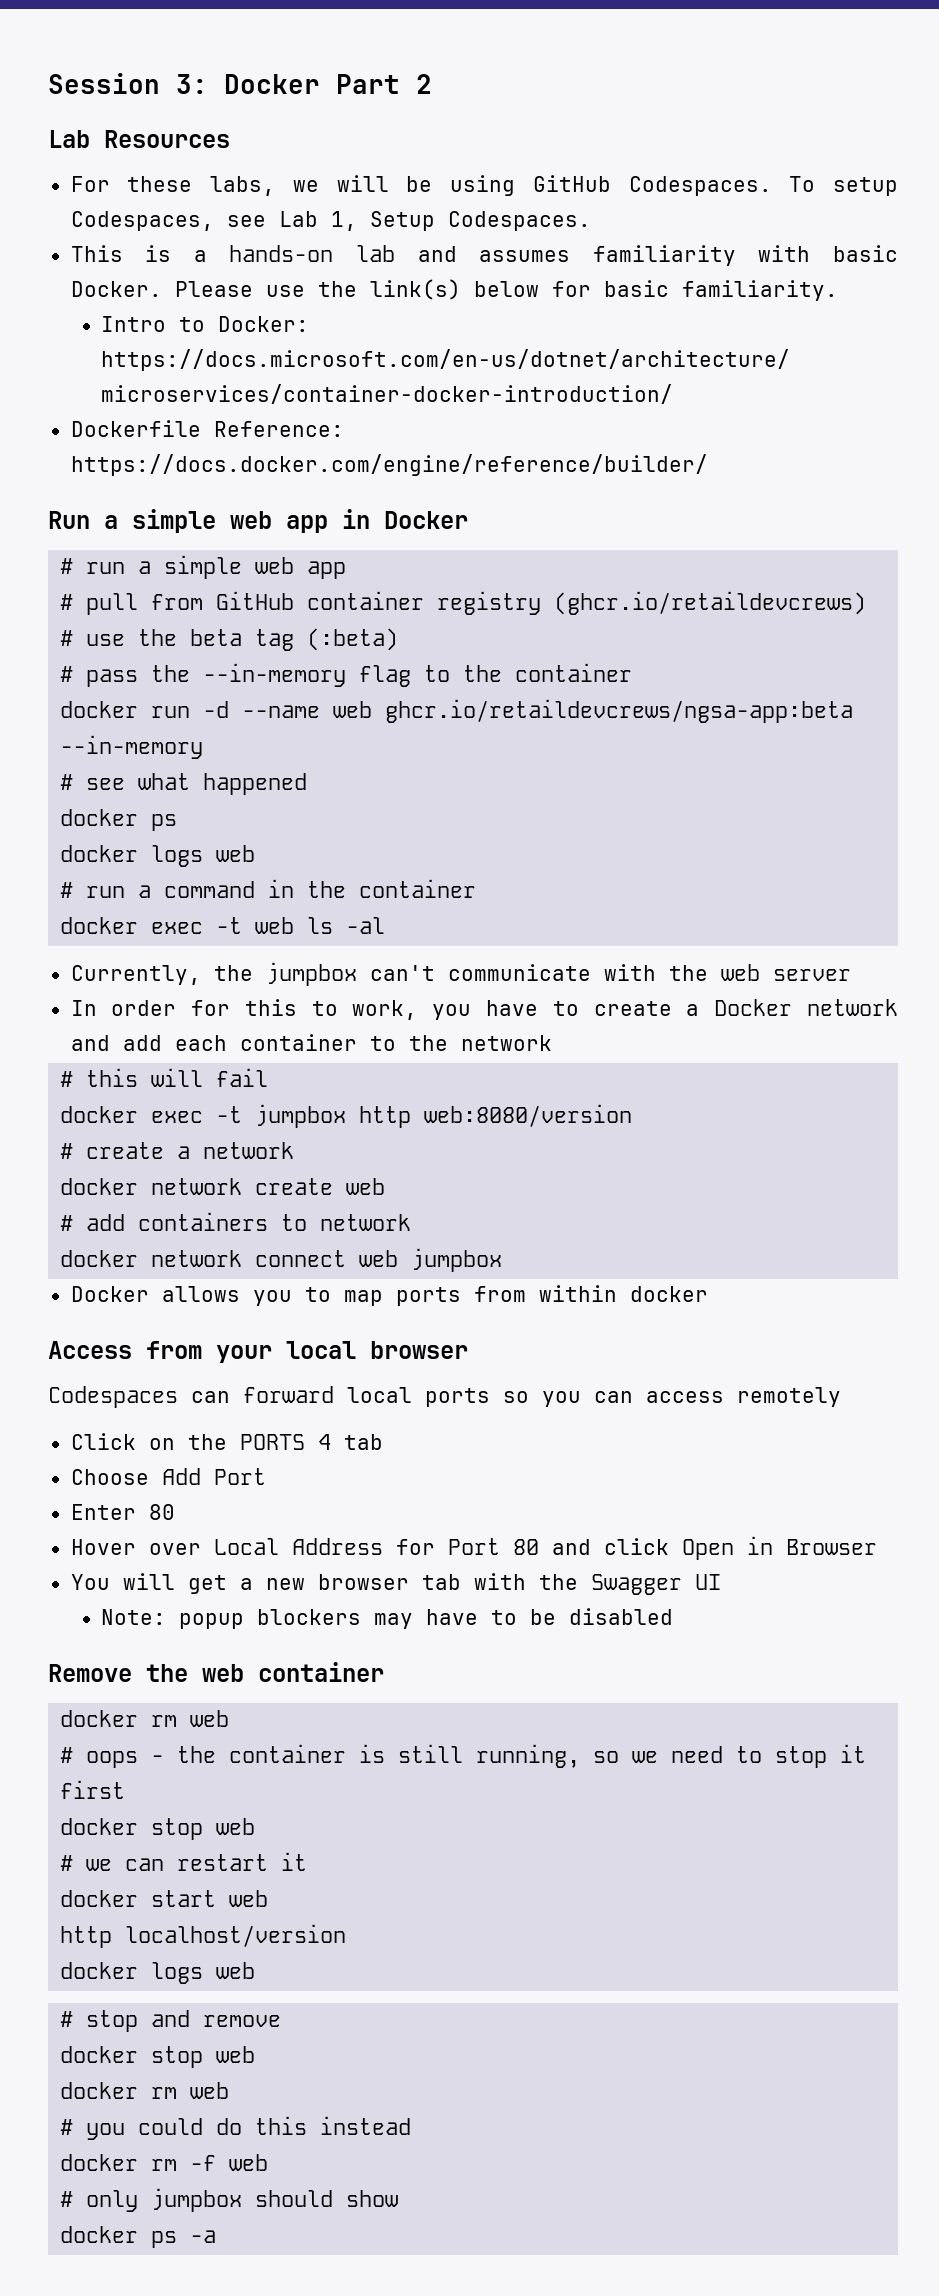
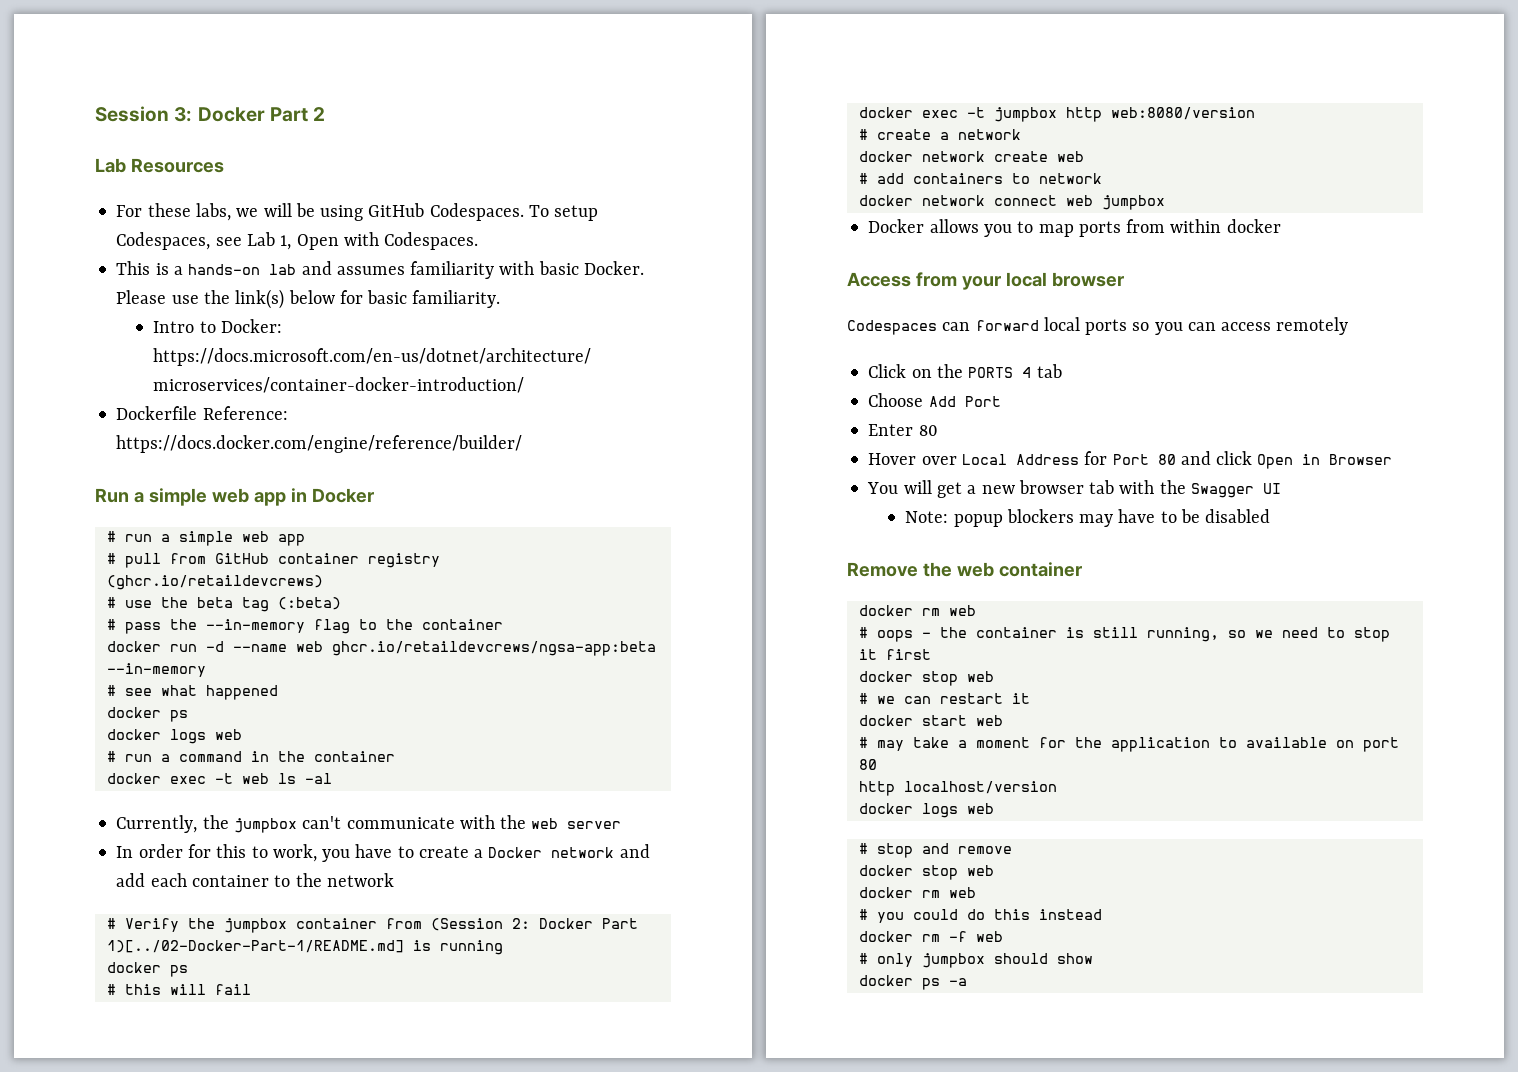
- To setup Codespaces, see Lab 1, Setup Codespaces.
+ To setup Codespaces, see Lab 1, Open with Codespaces.
+ # Verify the jumpbox container from (Session 2: Docker Part 1)[../02-Docker-Part-1/README.md] is running
+ docker ps
+ # may take a moment for the application to available on port 80

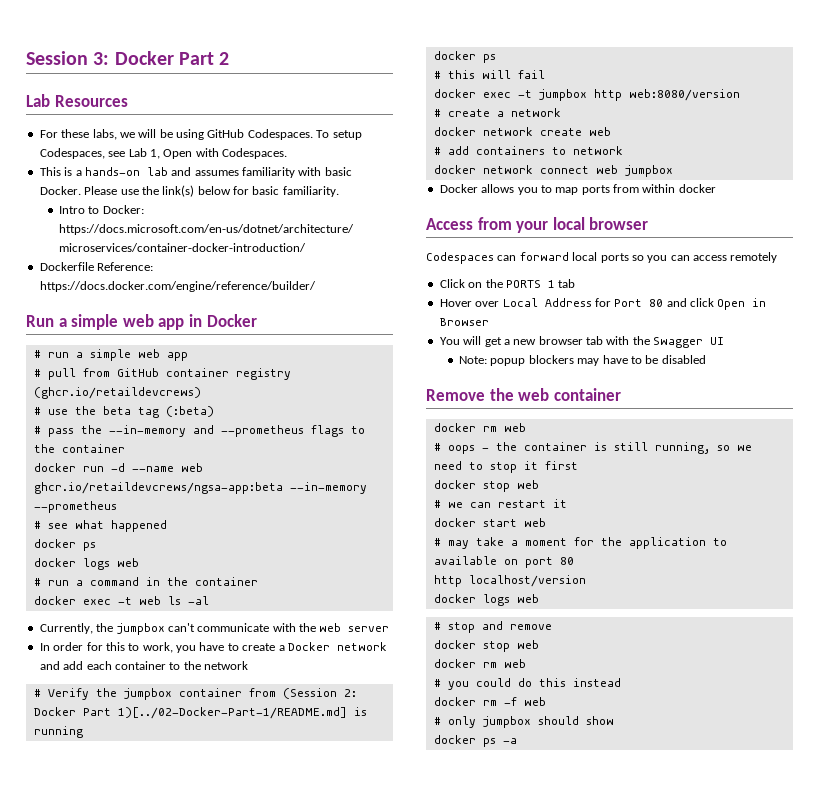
- # pass the --in-memory flag to the container
+ # pass the --in-memory and --prometheus flags to the container
- docker run -d --name web ghcr.io/retaildevcrews/ngsa-app:beta --in-memory
+ docker run -d --name web ghcr.io/retaildevcrews/ngsa-app:beta --in-memory --prometheus
- Click on the PORTS 4 tab
- Choose Add Port
- Enter 80
+ Click on the PORTS 1 tab

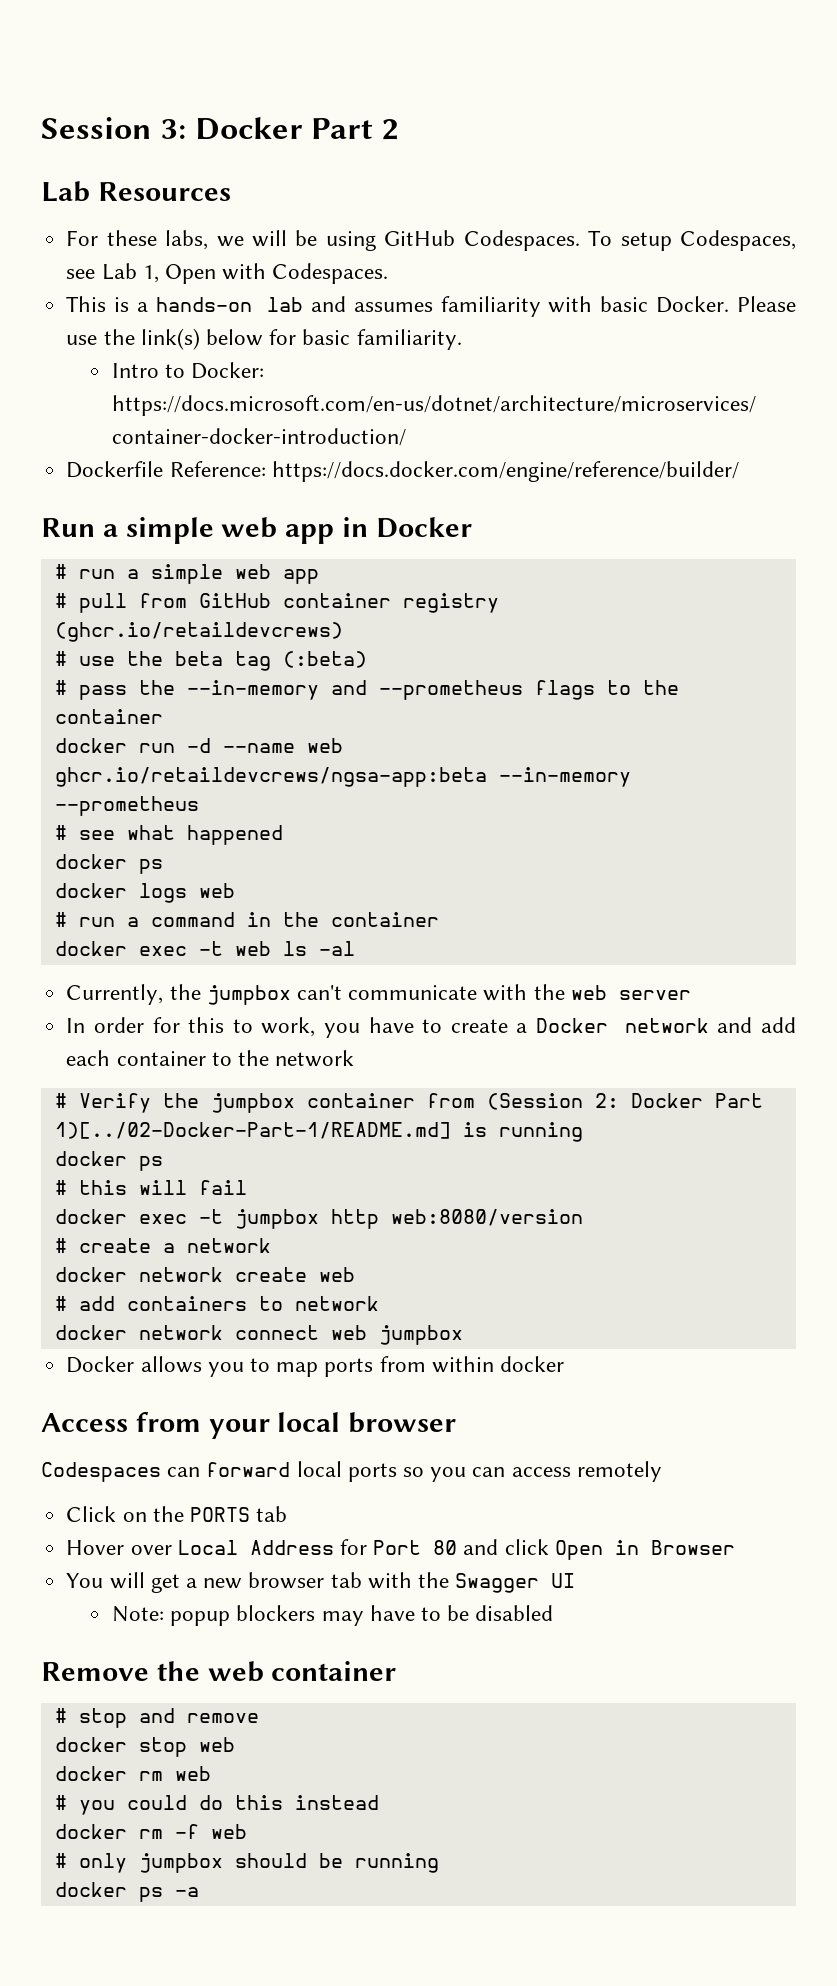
- Click on the PORTS 1 tab
+ Click on the PORTS tab
  Remove the web container
- docker rm web
- # oops - the container is still running, so we need to stop it first
- docker stop web
- # we can restart it
- docker start web
- # may take a moment for the application to available on port 80
- http localhost/version
- docker logs web
- # only jumpbox should show
+ # only jumpbox should be running

